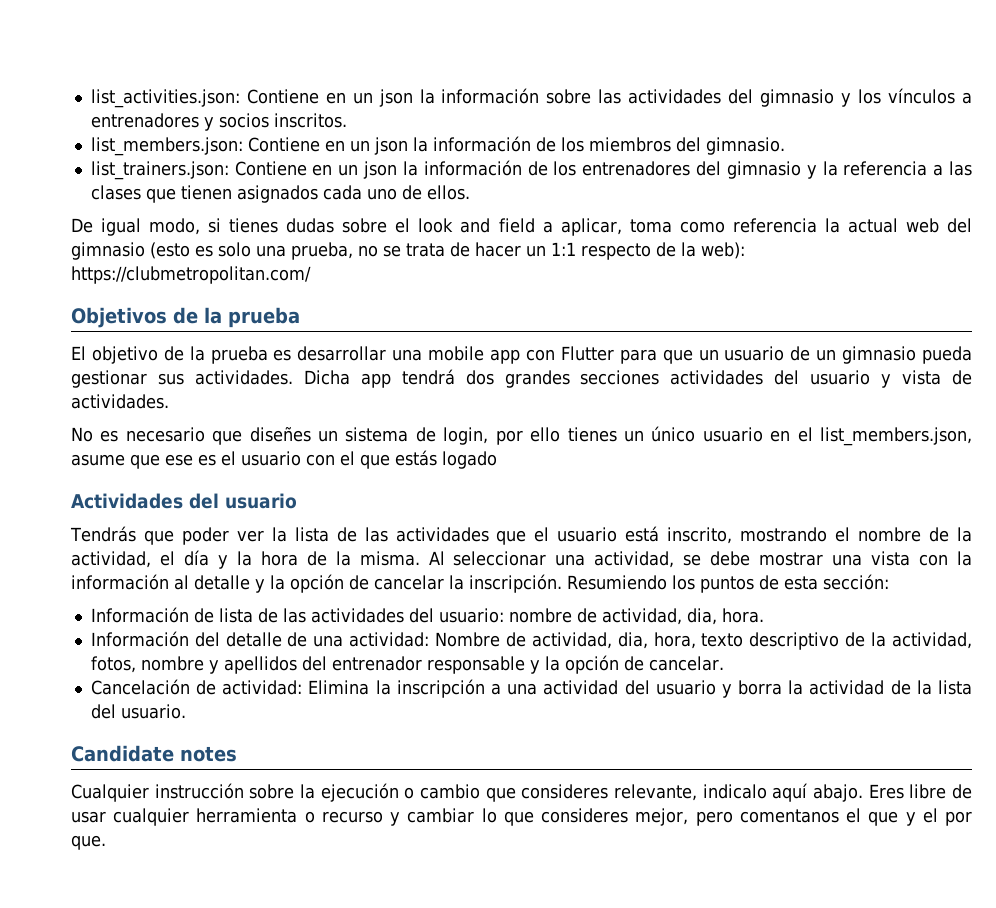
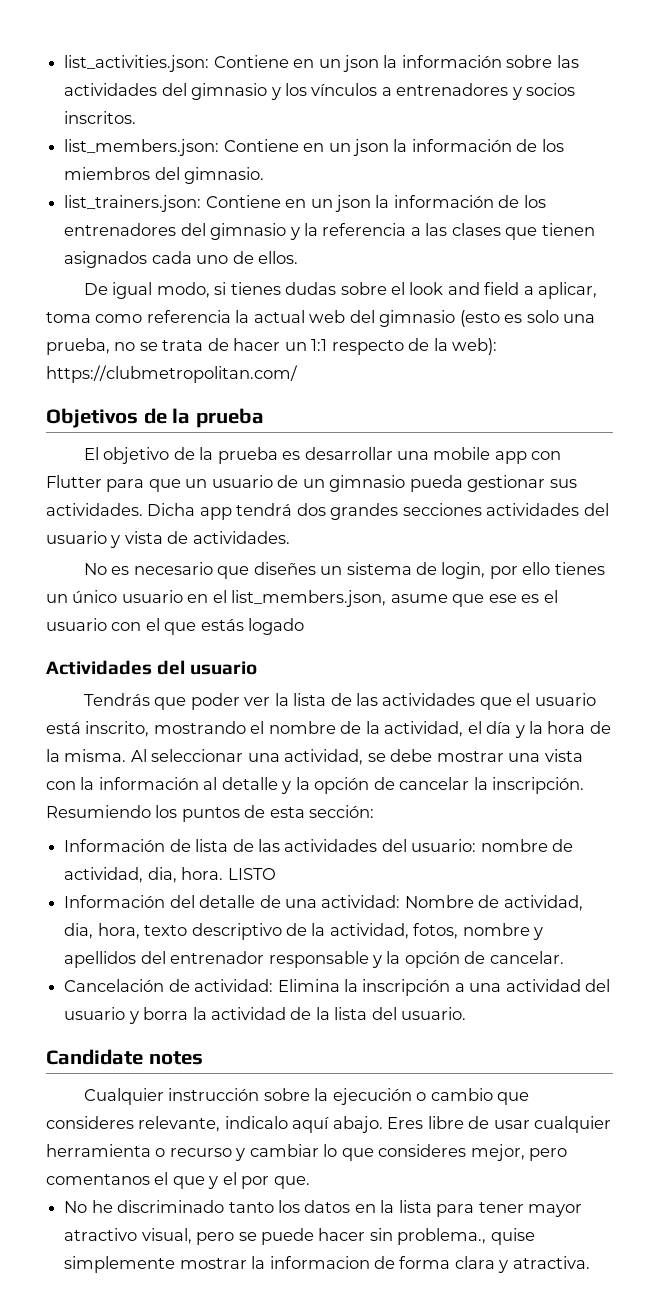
+ LISTO
+ No he discriminado tanto los datos en la lista para tener mayor atractivo visual, pero se puede hacer sin problema., quise simplemente mostrar la informacion de forma clara y atractiva.

